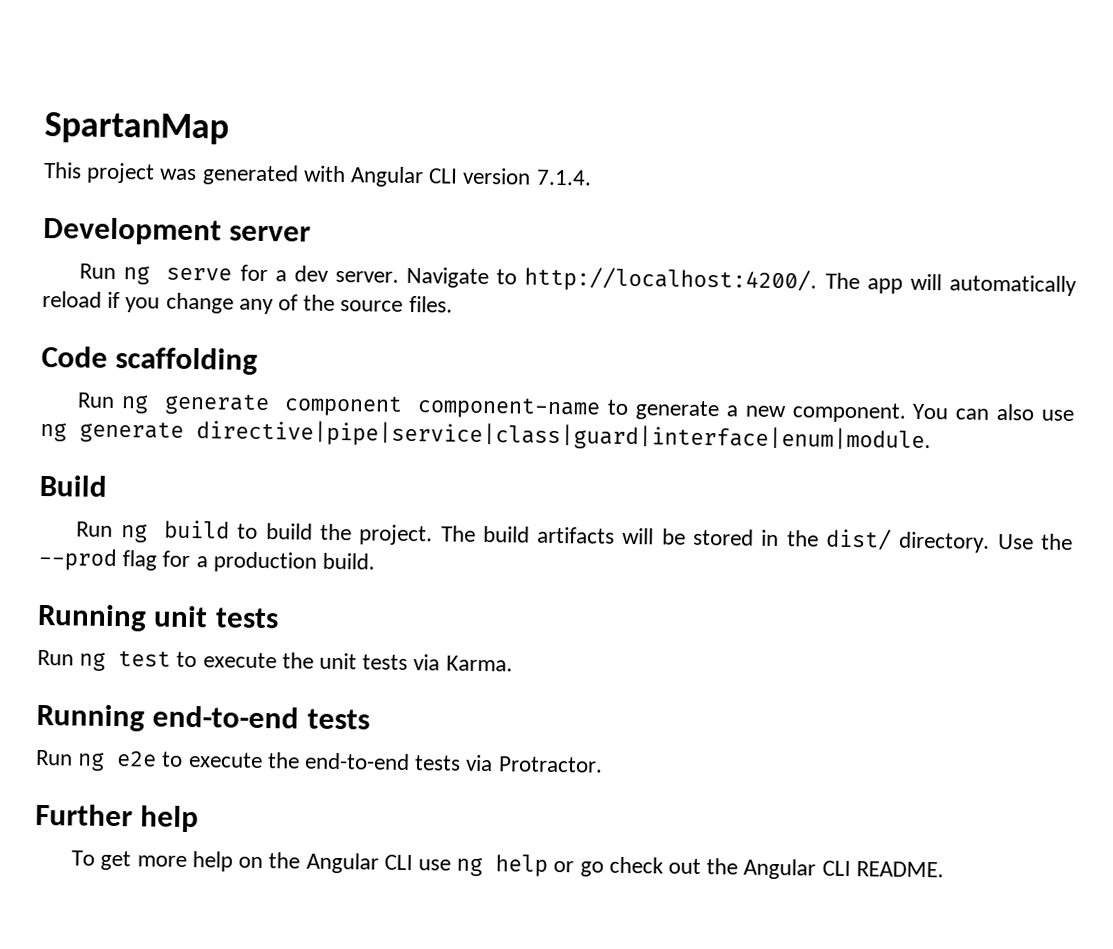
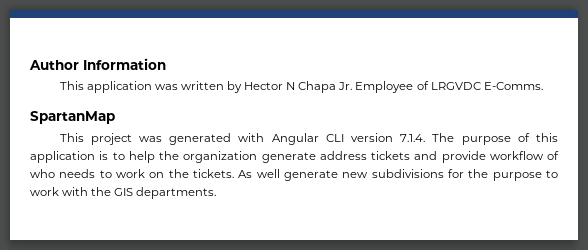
+ Author Information
+ This application was written by Hector N Chapa Jr. Employee of LRGVDC E-Comms.
- This project was generated with Angular CLI version 7.1.4.
- Development server
- Run ng serve for a dev server. Navigate to http://localhost:4200/. The app will automatically reload if you change any of the source files.
- Code scaffolding
- Run ng generate component component-name to generate a new component. You can also use ng generate directive|pipe|service|class|guard|interface|enum|module.
- Build
- Run ng build to build the project. The build artifacts will be stored in the dist/ directory. Use the --prod flag for a production build.
- Running unit tests
- Run ng test to execute the unit tests via Karma.
- Running end-to-end tests
- Run ng e2e to execute the end-to-end tests via Protractor.
- Further help
- To get more help on the Angular CLI use ng help or go check out the Angular CLI README.
+ This project was generated with Angular CLI version 7.1.4. The purpose of this application is to help the organization generate address tickets and provide workflow of who needs to work on the tickets. As well generate new subdivisions for the purpose to work with the GIS departments.

